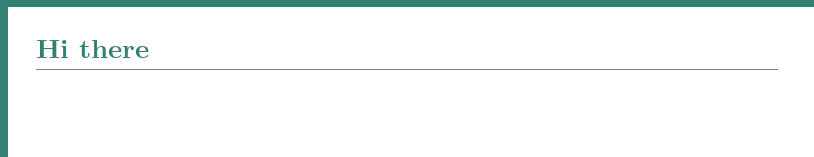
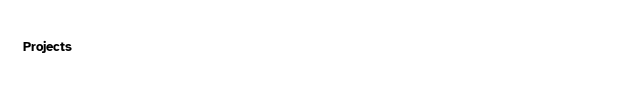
- Hi there
+ Projects

